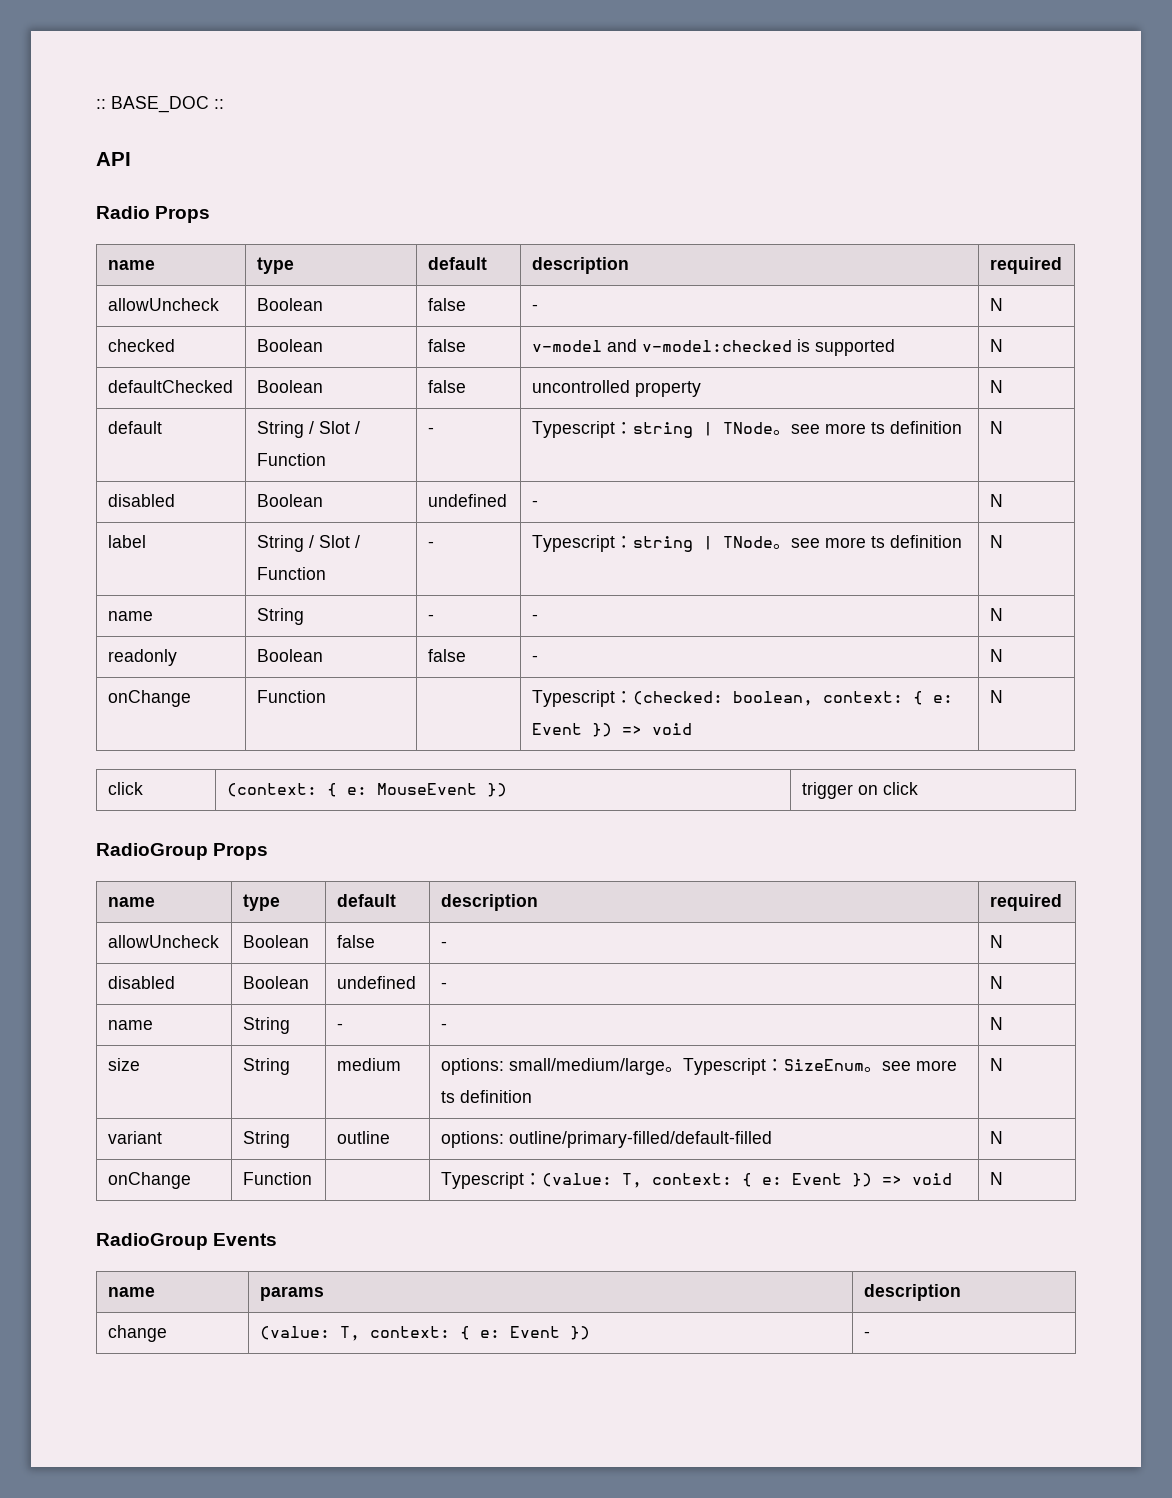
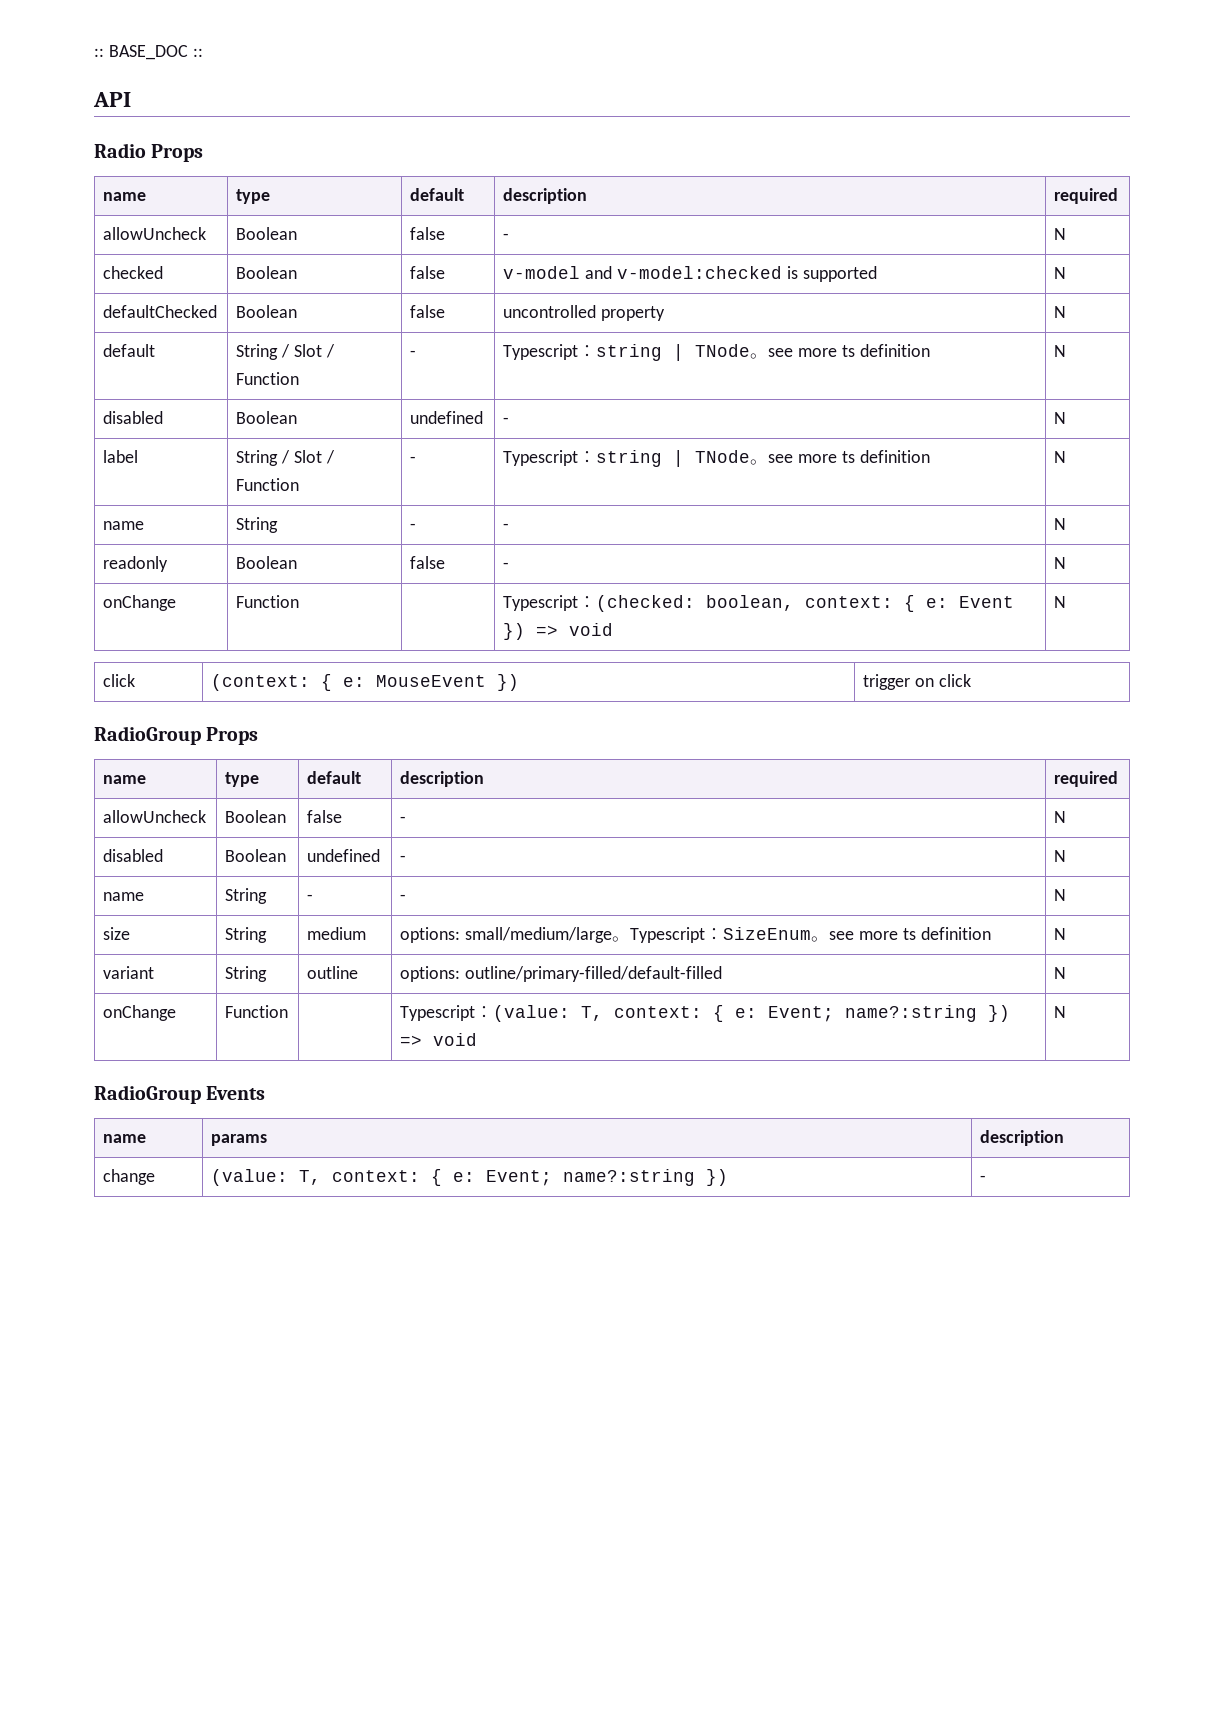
- onChange | Function | | Typescript：(value: T, context: { e: Event }) => void | N
+ onChange | Function | | Typescript：(value: T, context: { e: Event; name?:string }) => void | N
- change | (value: T, context: { e: Event }) | -
+ change | (value: T, context: { e: Event; name?:string }) | -

